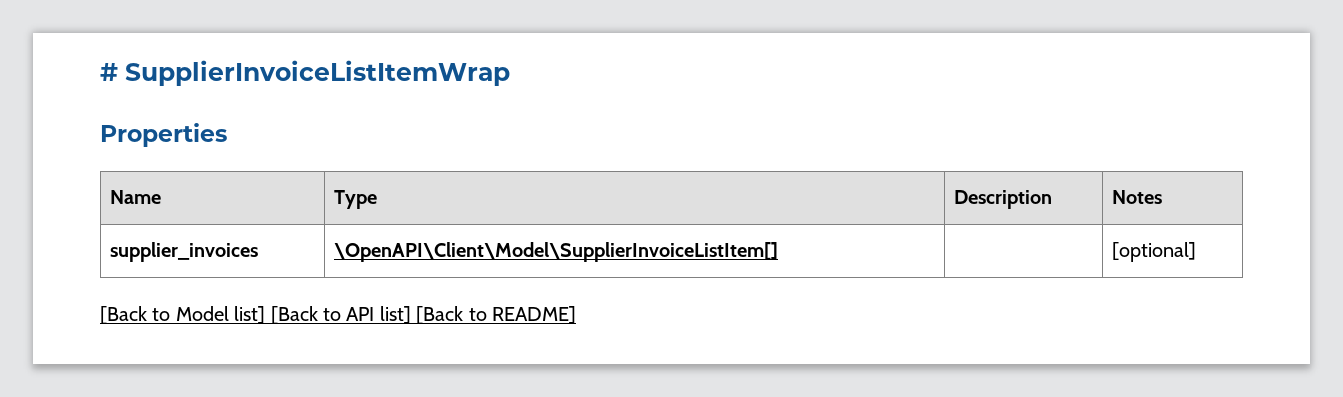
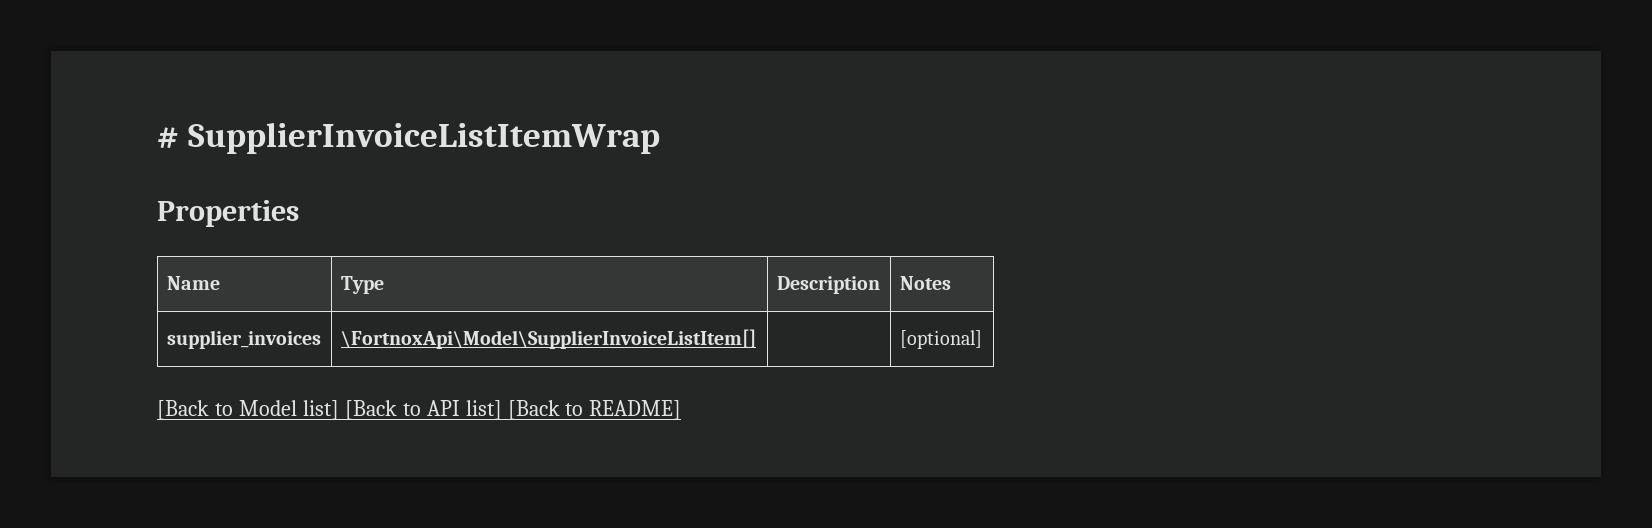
- supplier_invoices | \OpenAPI\Client\Model\SupplierInvoiceListItem[] | | [optional]
+ supplier_invoices | \FortnoxApi\Model\SupplierInvoiceListItem[] | | [optional]

